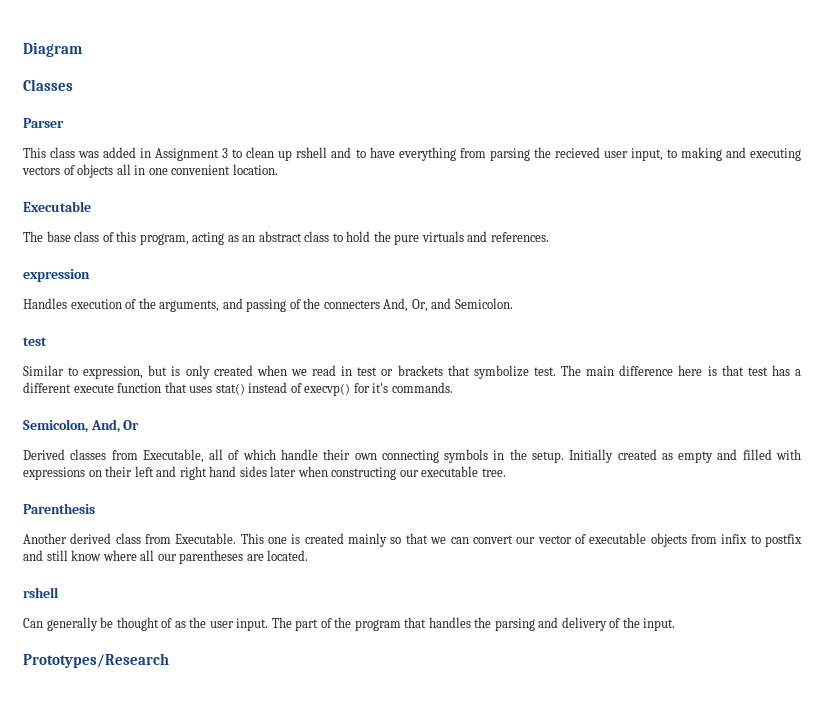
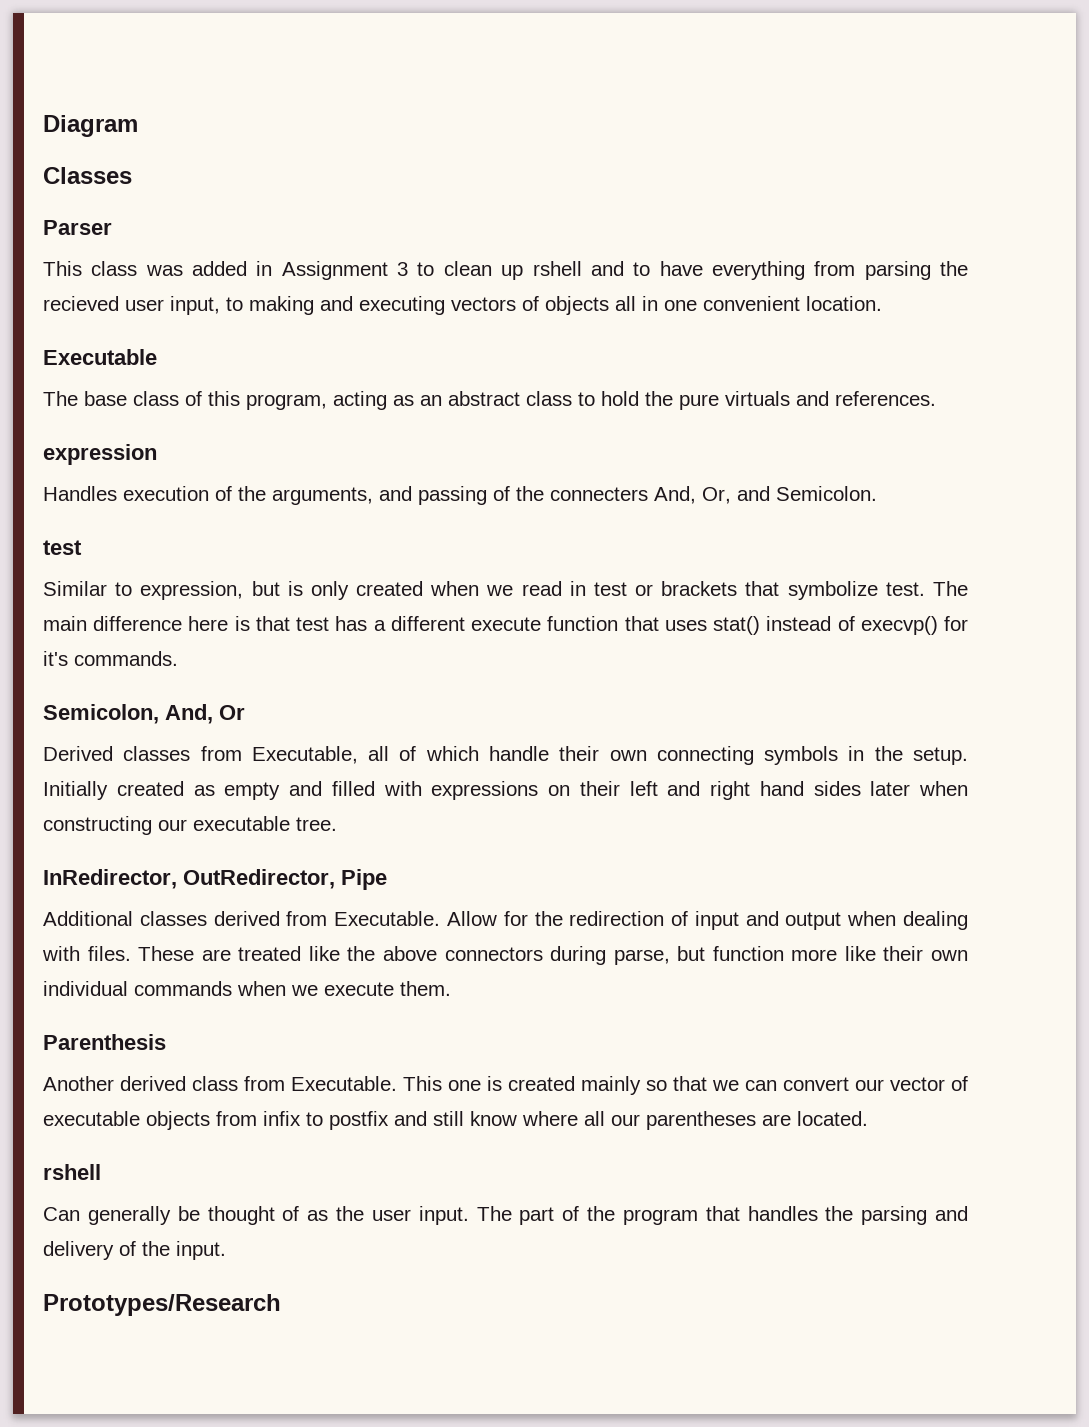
+ InRedirector, OutRedirector, Pipe
+ Additional classes derived from Executable. Allow for the redirection of input and output when dealing with files. These are treated like the above connectors during parse, but function more like their own individual commands when we execute them.

